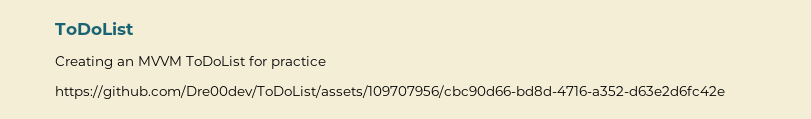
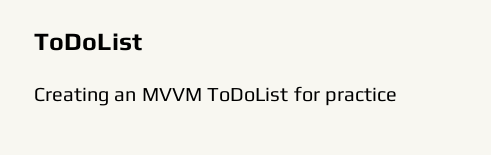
- https://github.com/Dre00dev/ToDoList/assets/109707956/cbc90d66-bd8d-4716-a352-d63e2d6fc42e

